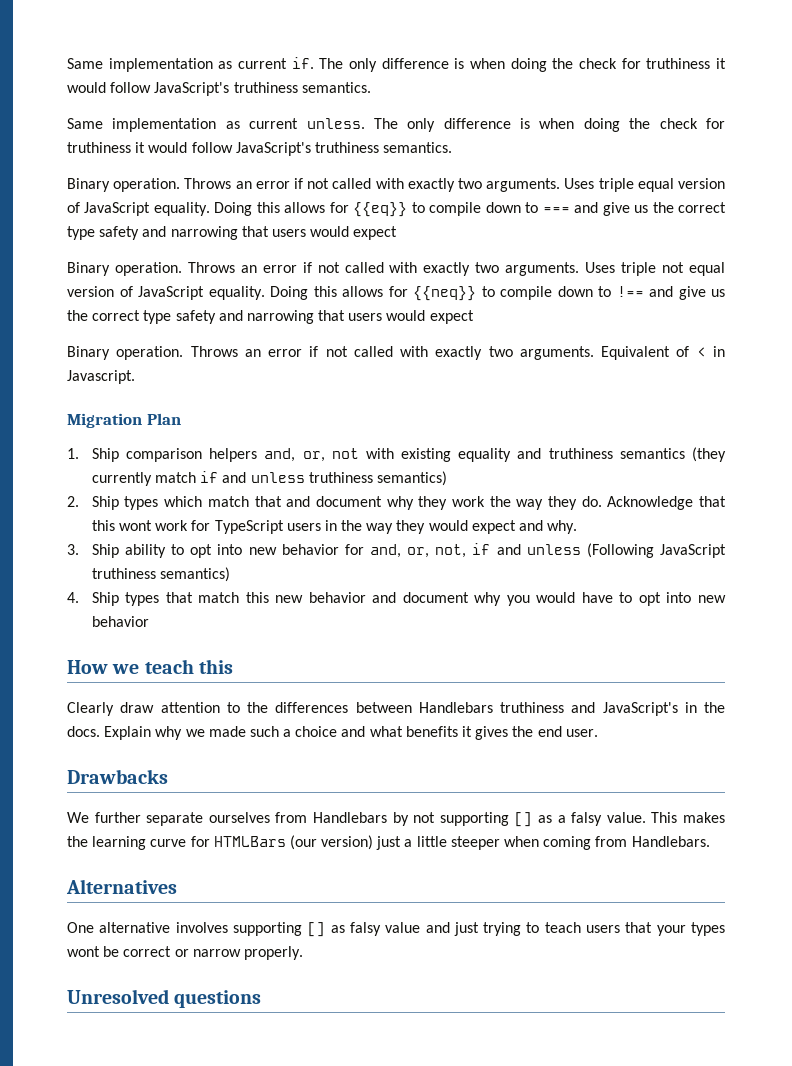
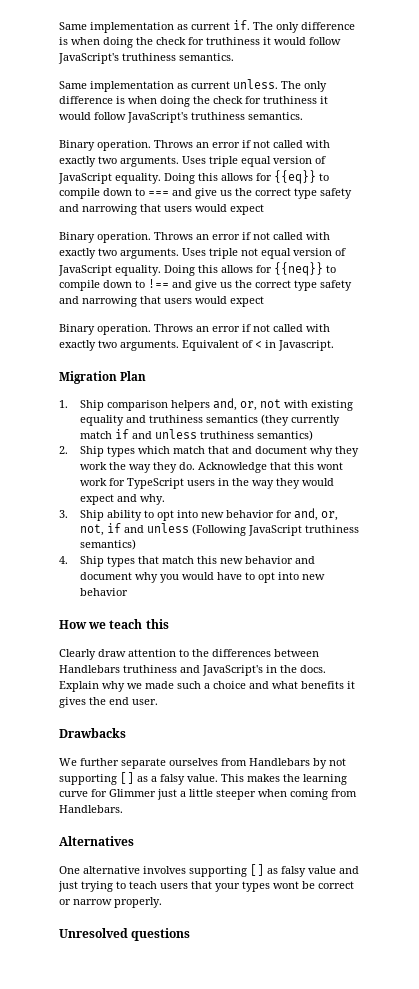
- This makes the learning curve for HTMLBars (our version) just a little steeper when coming from Handlebars.
+ This makes the learning curve for Glimmer just a little steeper when coming from Handlebars.

